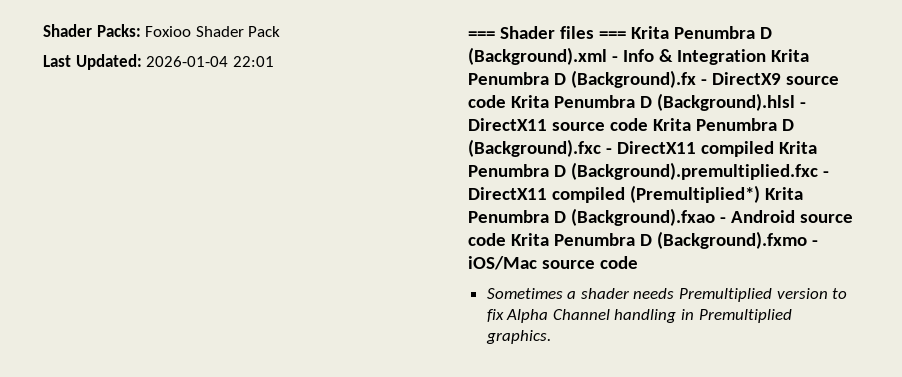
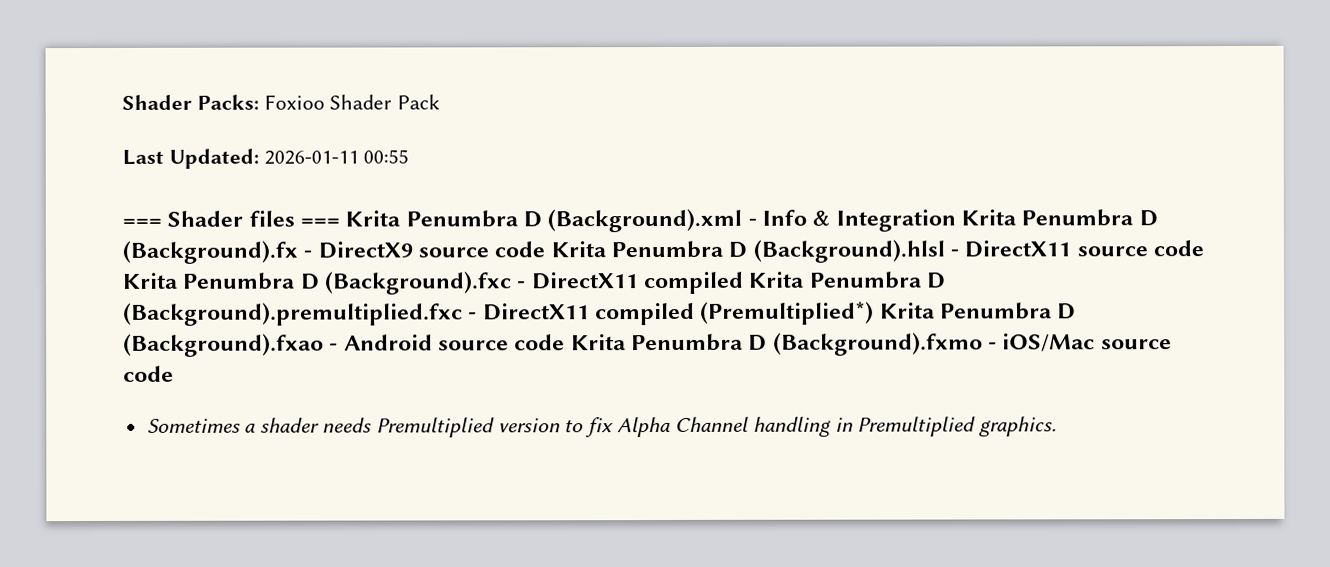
- Last Updated: 2026-01-04 22:01
+ Last Updated: 2026-01-11 00:55

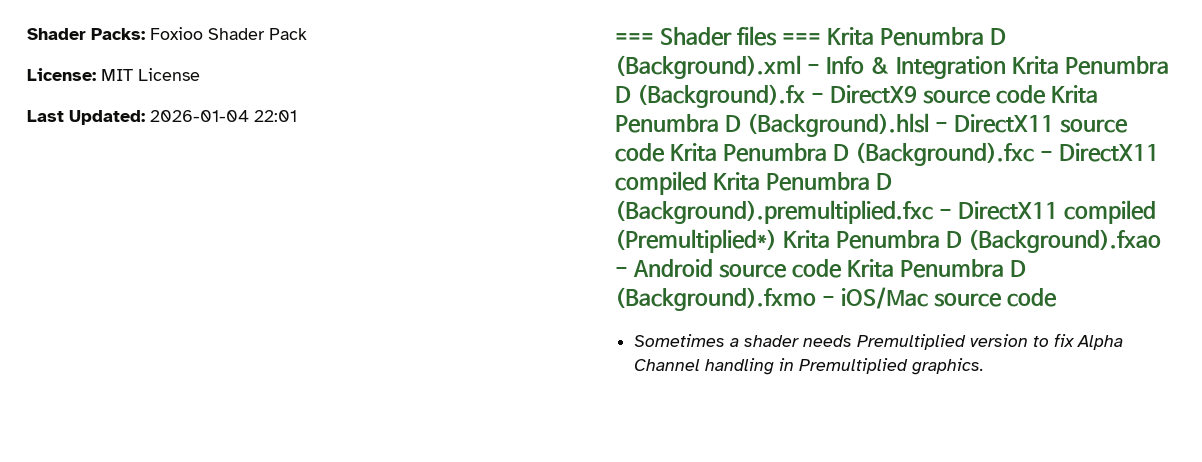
+ License: MIT License
- Last Updated: 2026-01-11 00:55
+ Last Updated: 2026-01-04 22:01

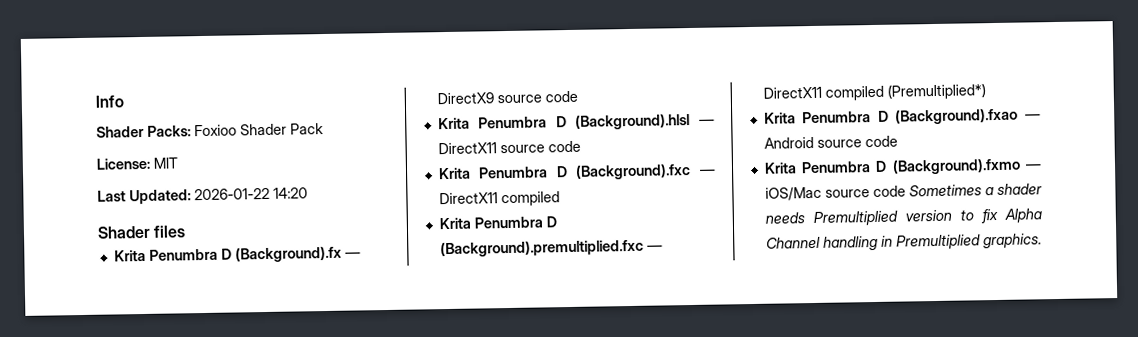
+ Info
- License: MIT License
+ License: MIT
- Last Updated: 2026-01-04 22:01
- === Shader files === Krita Penumbra D (Background).xml - Info & Integration Krita Penumbra D (Background).fx - DirectX9 source code Krita Penumbra D (Background).hlsl - DirectX11 source code Krita Penumbra D (Background).fxc - DirectX11 compiled Krita Penumbra D (Background).premultiplied.fxc - DirectX11 compiled (Premultiplied*) Krita Penumbra D (Background).fxao - Android source code Krita Penumbra D (Background).fxmo - iOS/Mac source code
- Sometimes a shader needs Premultiplied version to fix Alpha Channel handling in Premultiplied graphics.
+ Last Updated: 2026-01-22 14:20
+ Shader files
+ Krita Penumbra D (Background).fx — DirectX9 source code
+ Krita Penumbra D (Background).hlsl — DirectX11 source code
+ Krita Penumbra D (Background).fxc — DirectX11 compiled
+ Krita Penumbra D (Background).premultiplied.fxc — DirectX11 compiled (Premultiplied*)
+ Krita Penumbra D (Background).fxao — Android source code
+ Krita Penumbra D (Background).fxmo — iOS/Mac source code Sometimes a shader needs Premultiplied version to fix Alpha Channel handling in Premultiplied graphics.

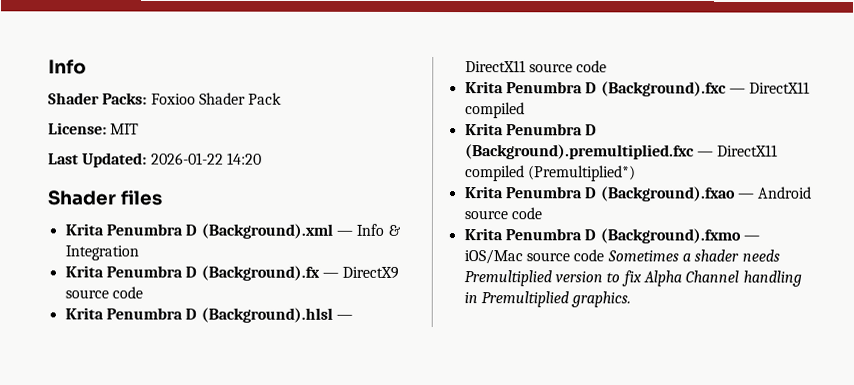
+ Krita Penumbra D (Background).xml — Info & Integration

